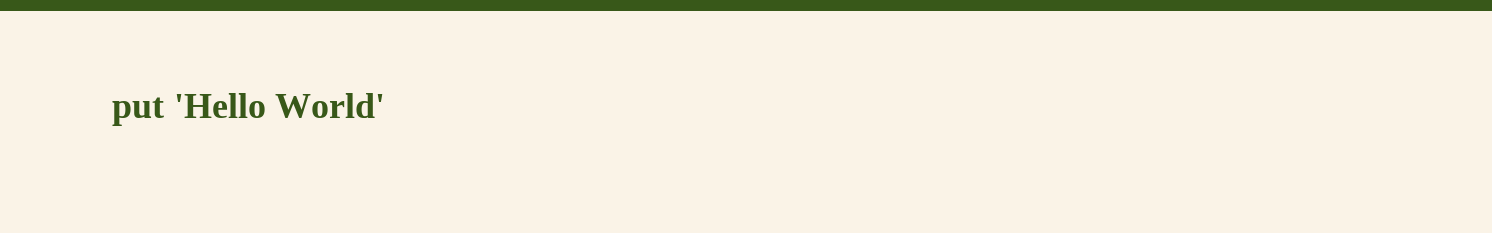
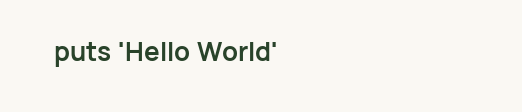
- put 'Hello World'
+ puts 'Hello World'

